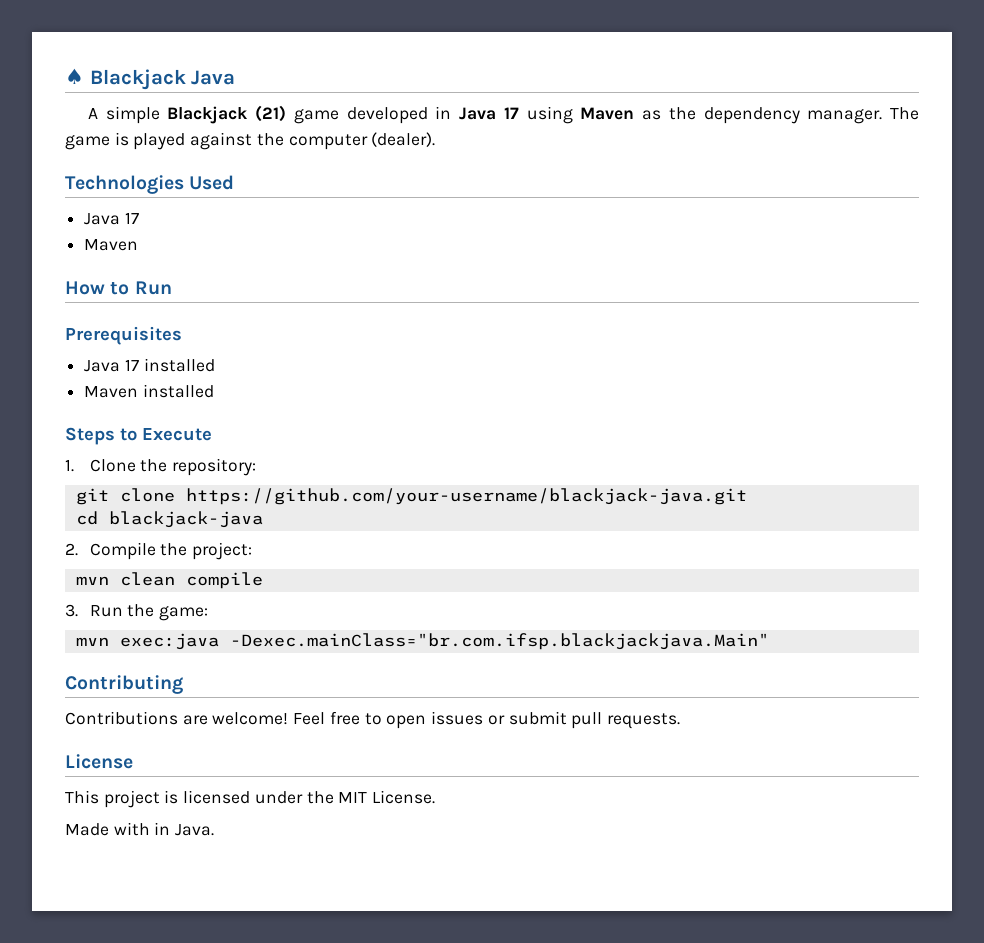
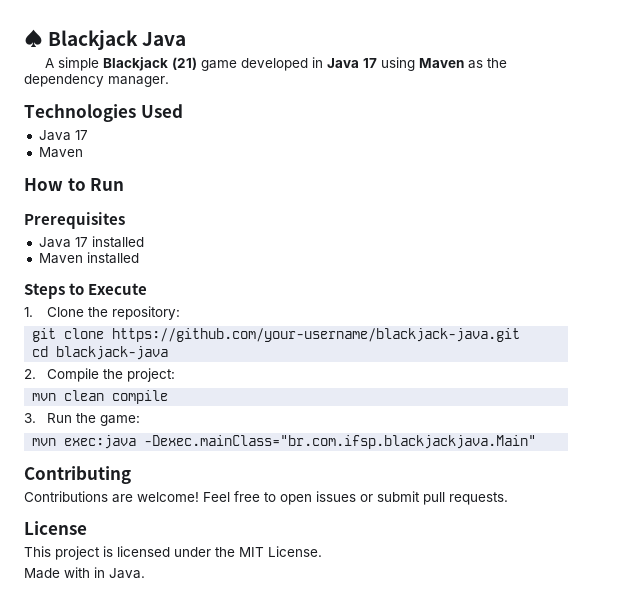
- The game is played against the computer (dealer).

